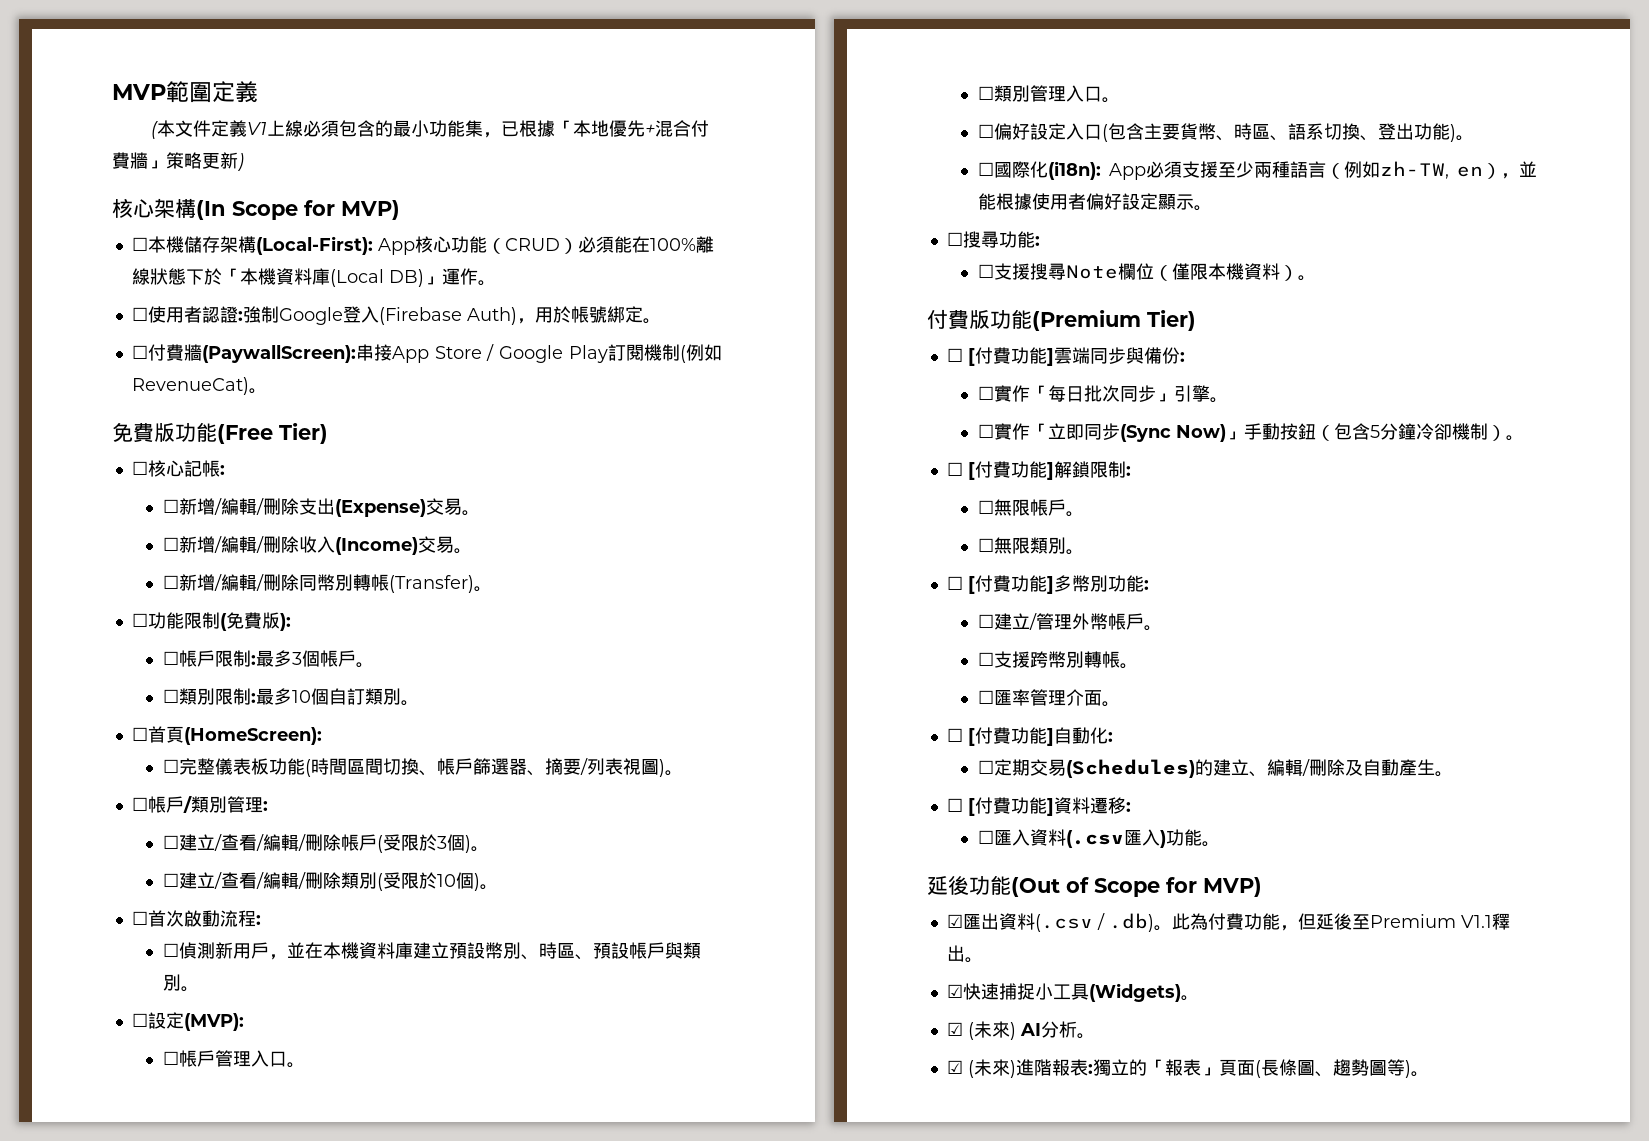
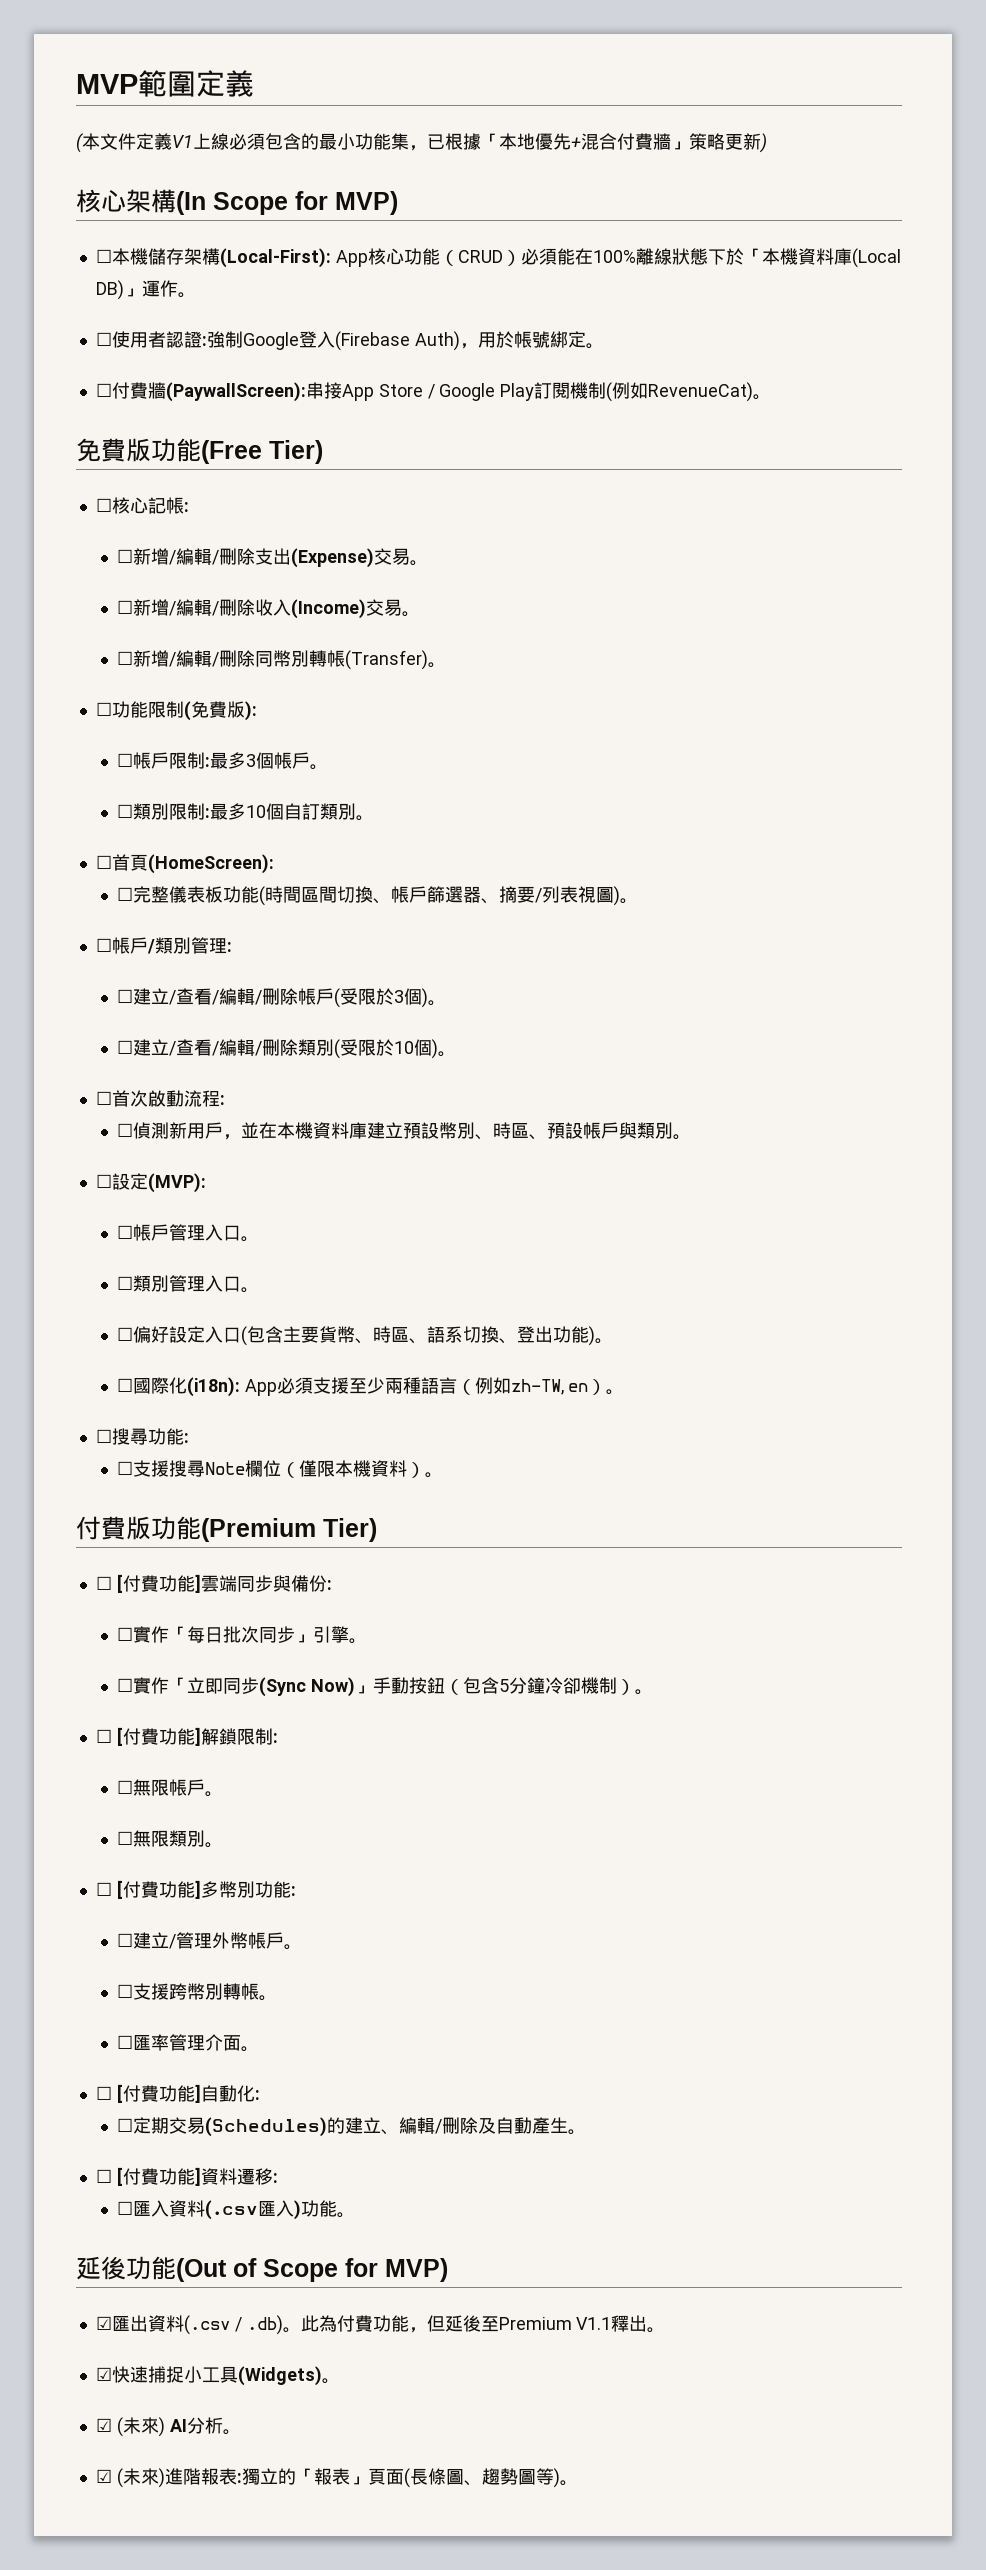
- ☐國際化(i18n): App必須支援至少兩種語言（例如zh-TW, en），並能根據使用者偏好設定顯示。
+ ☐國際化(i18n): App必須支援至少兩種語言（例如zh-TW, en）。

